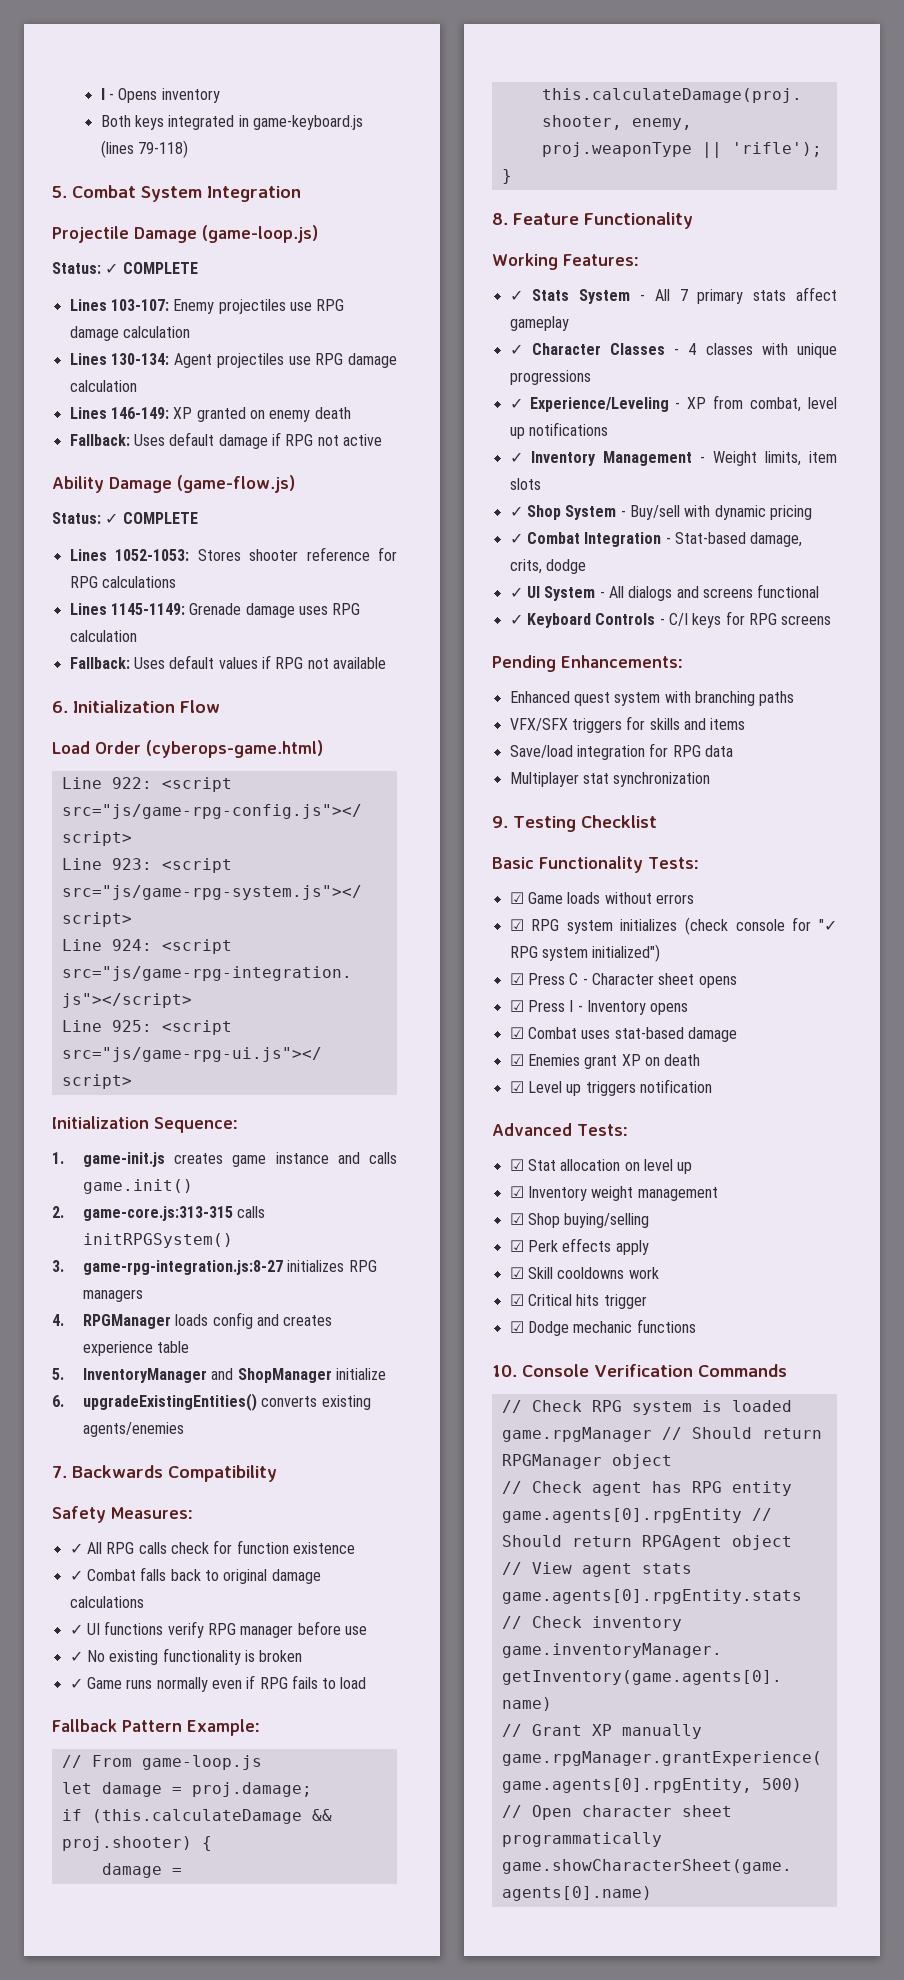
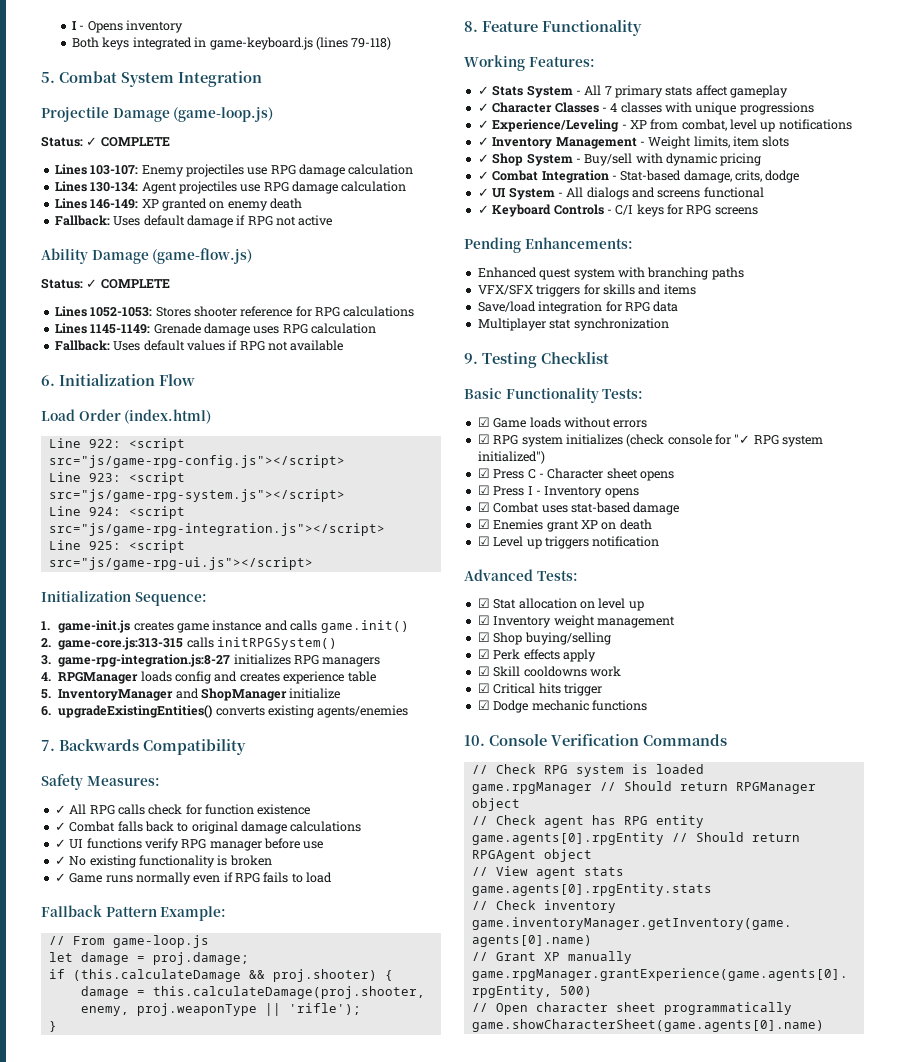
- Load Order (cyberops-game.html)
+ Load Order (index.html)

